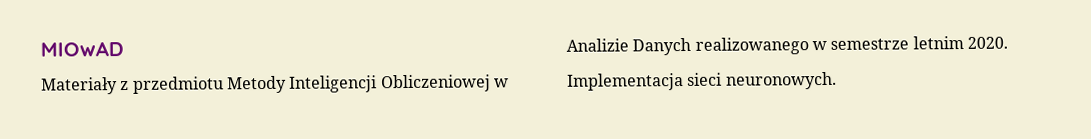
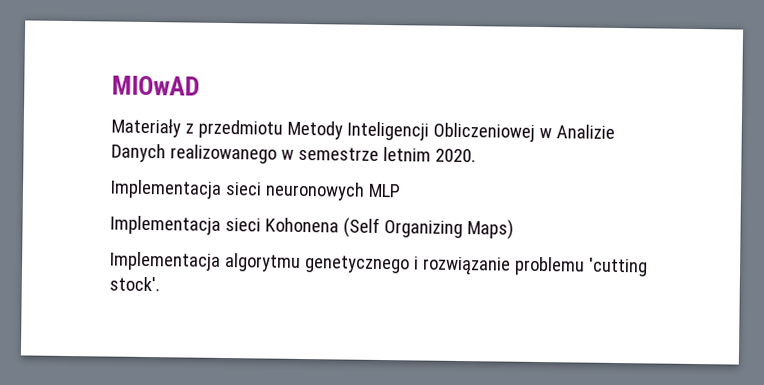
- Implementacja sieci neuronowych.
+ Implementacja sieci neuronowych MLP
+ Implementacja sieci Kohonena (Self Organizing Maps)
+ Implementacja algorytmu genetycznego i rozwiązanie problemu 'cutting stock'.

